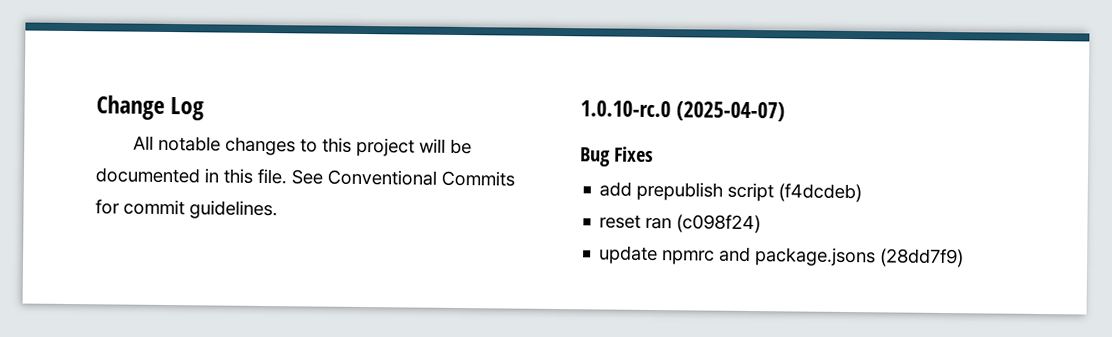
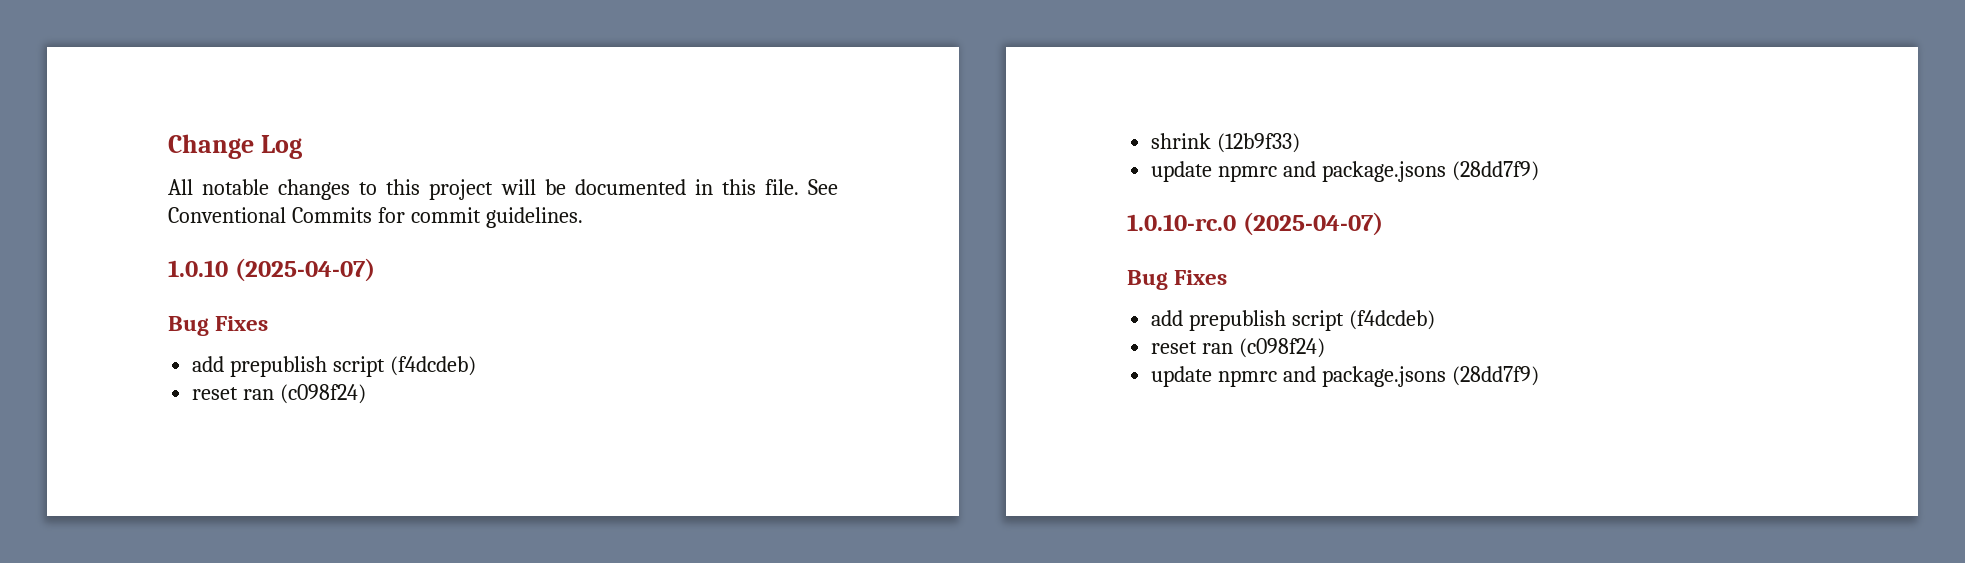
+ 1.0.10 (2025-04-07)
+ Bug Fixes
+ add prepublish script (f4dcdeb)
+ reset ran (c098f24)
+ shrink (12b9f33)
+ update npmrc and package.jsons (28dd7f9)

